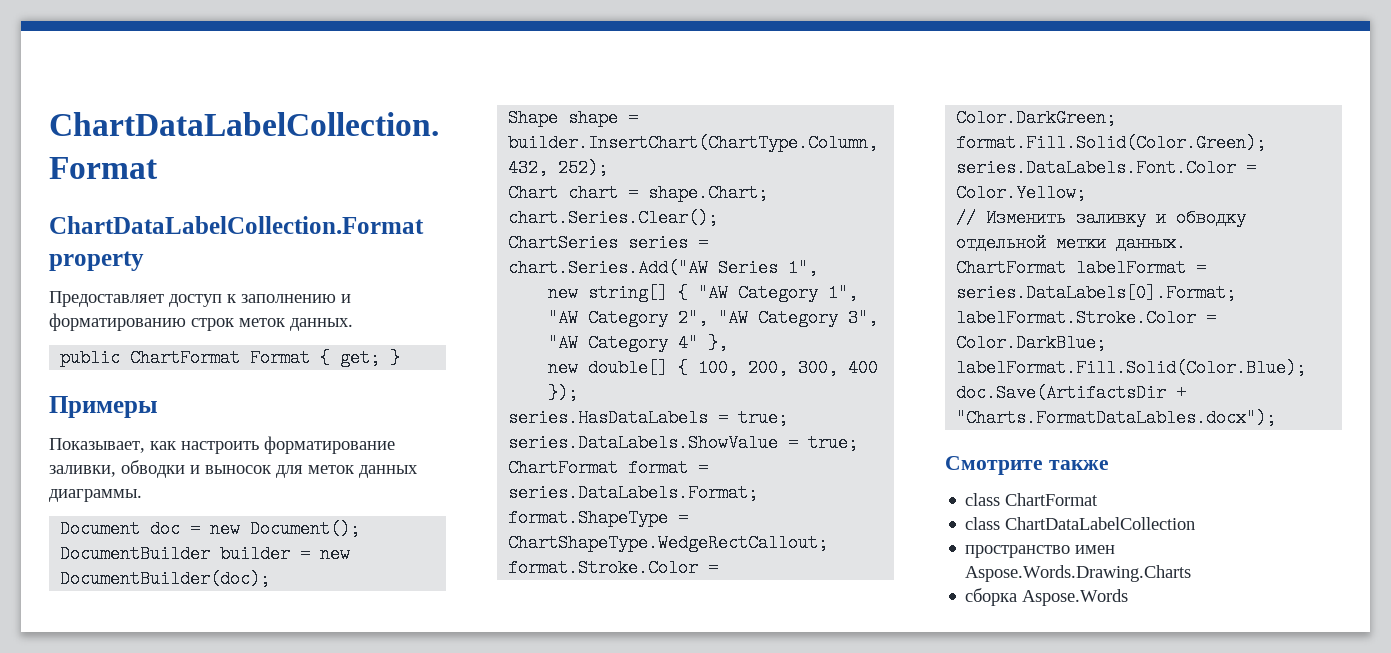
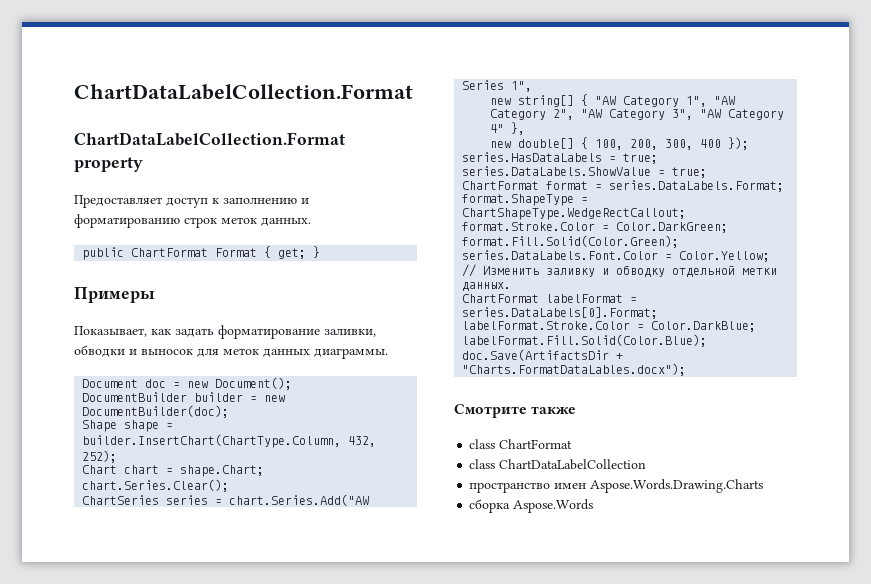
- Показывает, как настроить форматирование заливки, обводки и выносок для меток данных диаграммы.
+ Показывает, как задать форматирование заливки, обводки и выносок для меток данных диаграммы.

